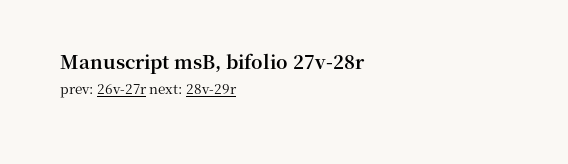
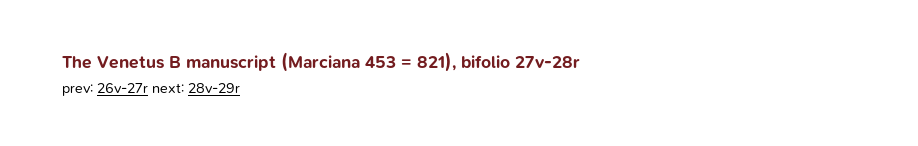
- Manuscript msB, bifolio 27v-28r
+ The Venetus B manuscript (Marciana 453 = 821), bifolio 27v-28r

